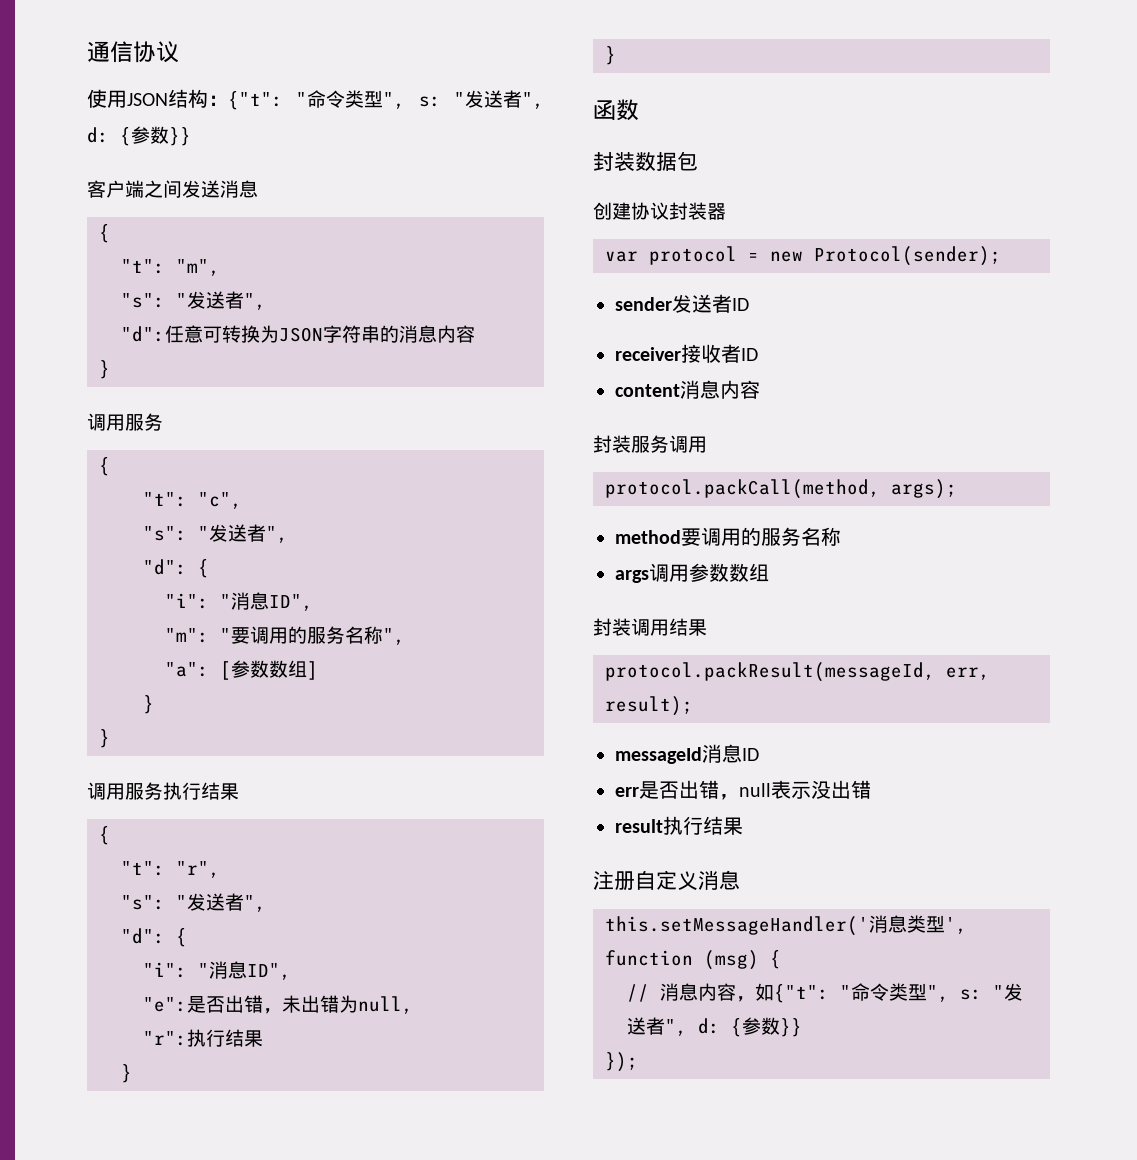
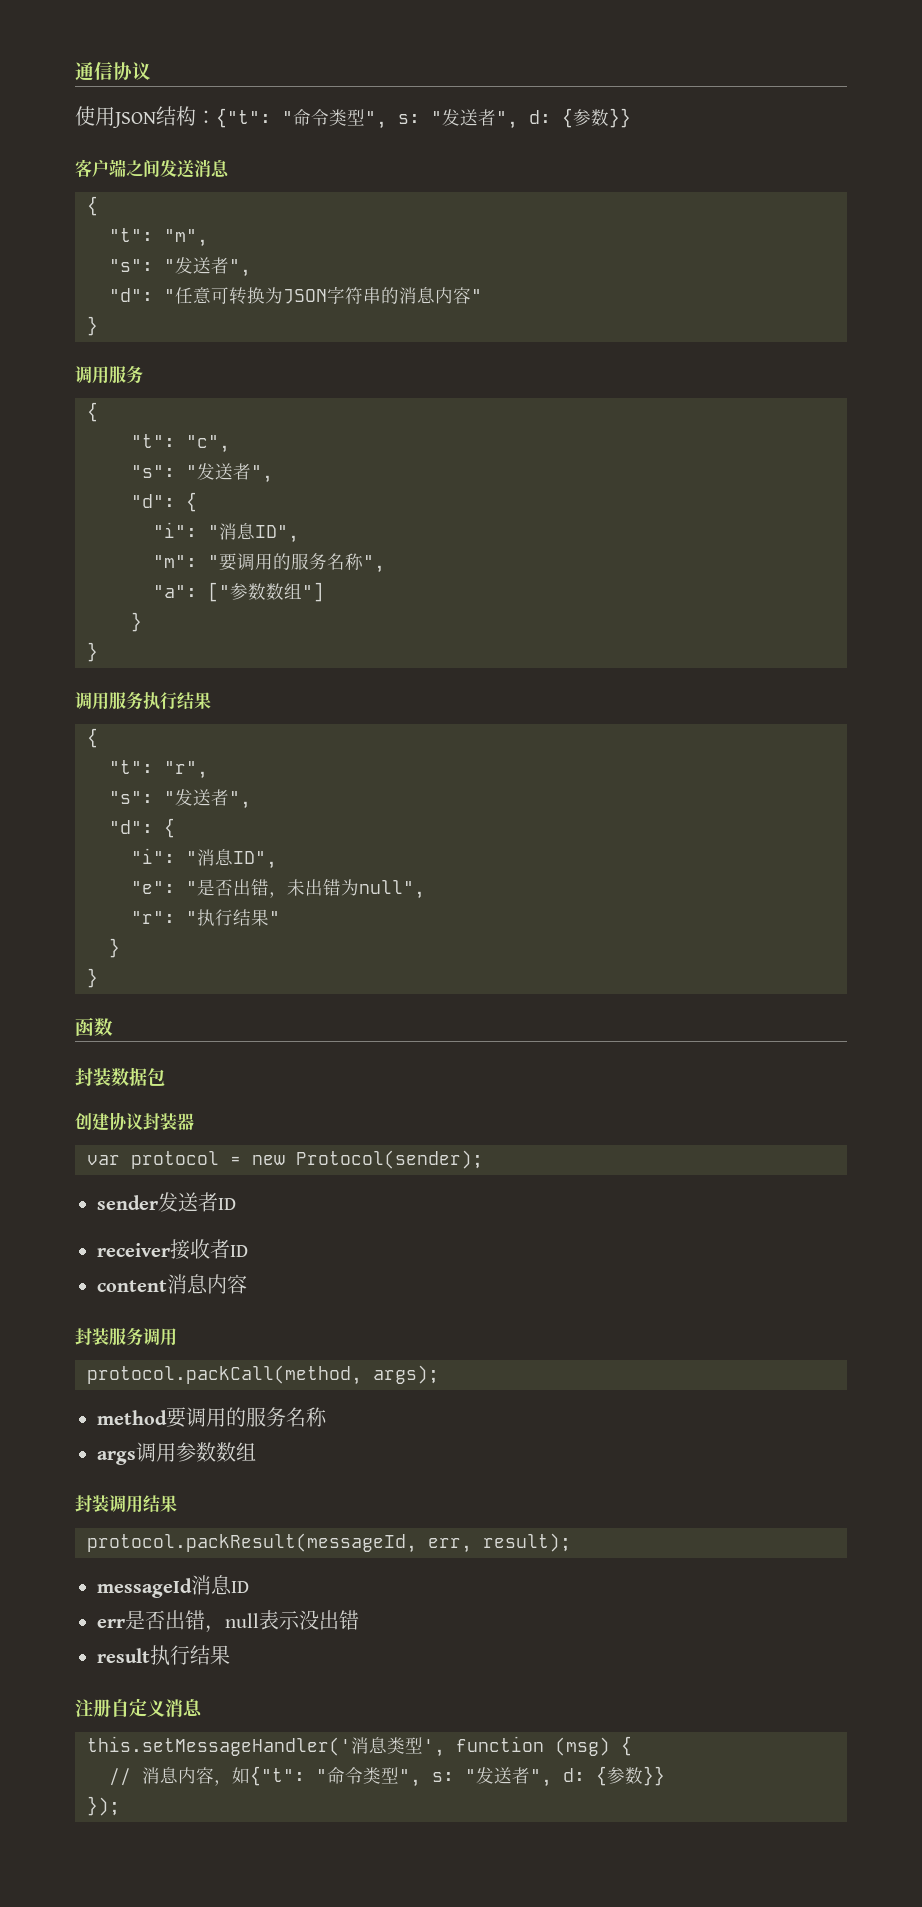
- "d":任意可转换为JSON字符串的消息内容
+ "d": "任意可转换为JSON字符串的消息内容"
- "a": [参数数组]
+ "a": ["参数数组"]
- "e":是否出错，未出错为null,
+ "e": "是否出错，未出错为null",
- "r":执行结果
+ "r": "执行结果"

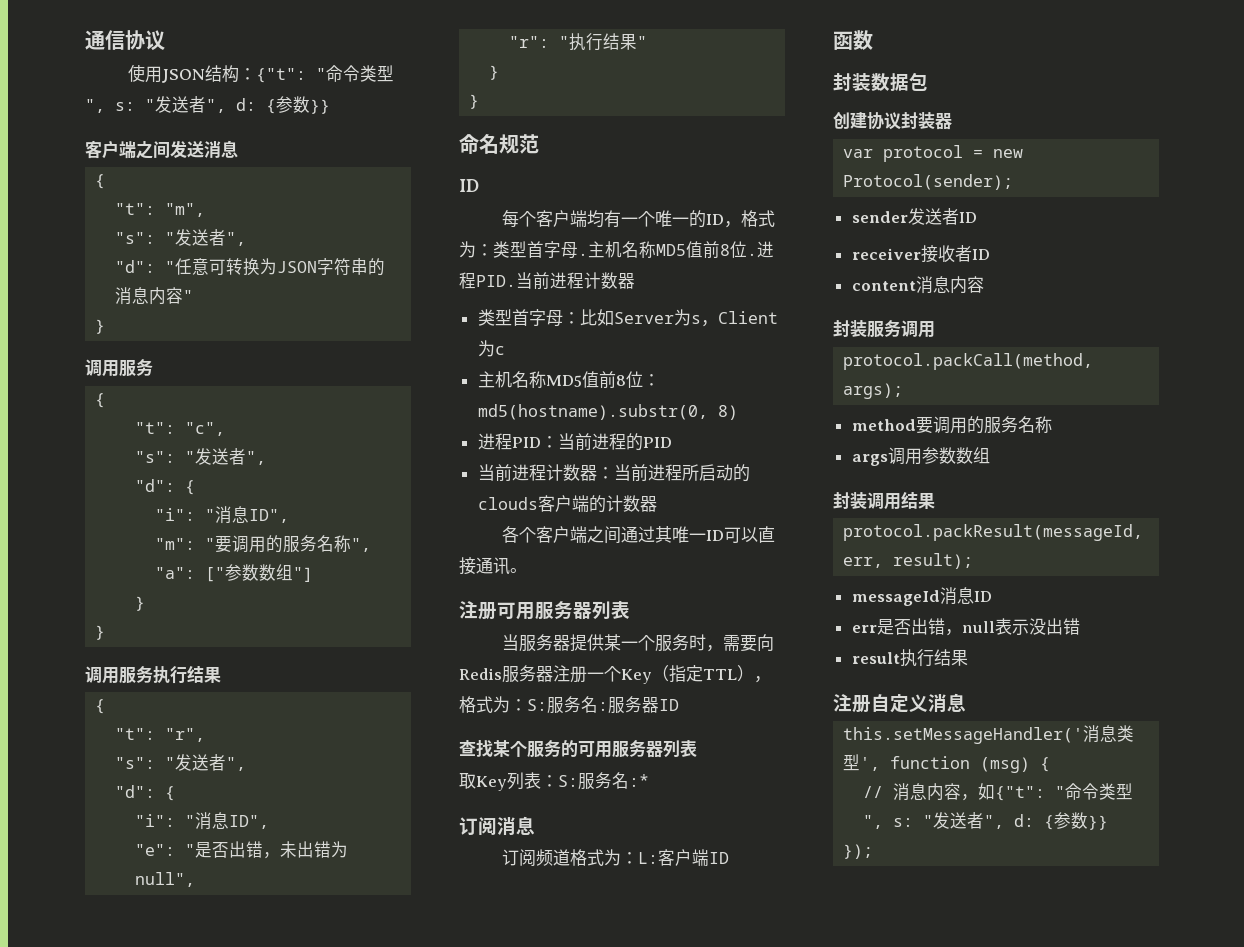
+ 命名规范
+ ID
+ 每个客户端均有一个唯一的ID，格式为：类型首字母.主机名称MD5值前8位.进程PID.当前进程计数器
+ 类型首字母：比如Server为s，Client为c
+ 主机名称MD5值前8位：md5(hostname).substr(0, 8)
+ 进程PID：当前进程的PID
+ 当前进程计数器：当前进程所启动的clouds客户端的计数器
+ 各个客户端之间通过其唯一ID可以直接通讯。
+ 注册可用服务器列表
+ 当服务器提供某一个服务时，需要向Redis服务器注册一个Key（指定TTL），格式为：S:服务名:服务器ID
+ 查找某个服务的可用服务器列表
+ 取Key列表：S:服务名:*
+ 订阅消息
+ 订阅频道格式为：L:客户端ID

